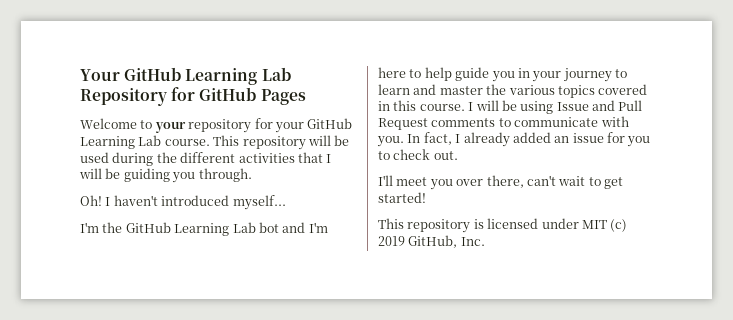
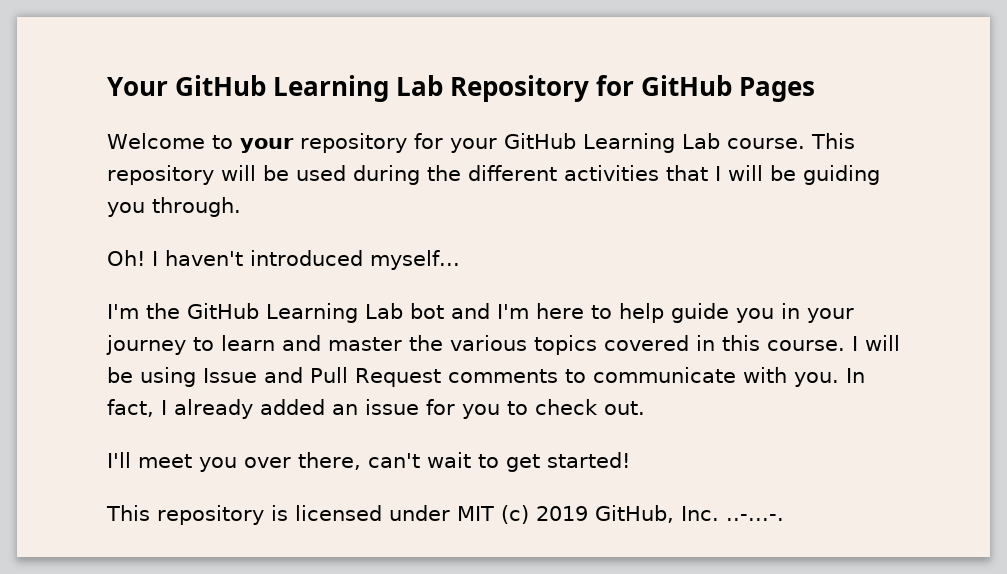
- This repository is licensed under MIT (c) 2019 GitHub, Inc.
+ This repository is licensed under MIT (c) 2019 GitHub, Inc. ..-...-.

